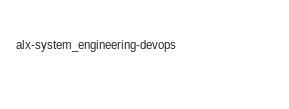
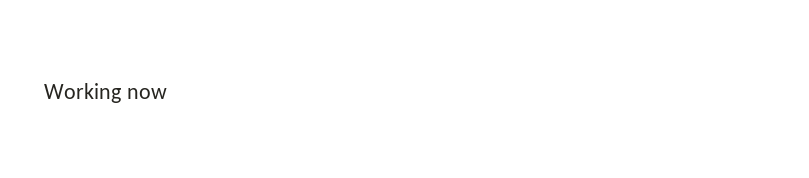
- alx-system_engineering-devops
+ Working now

